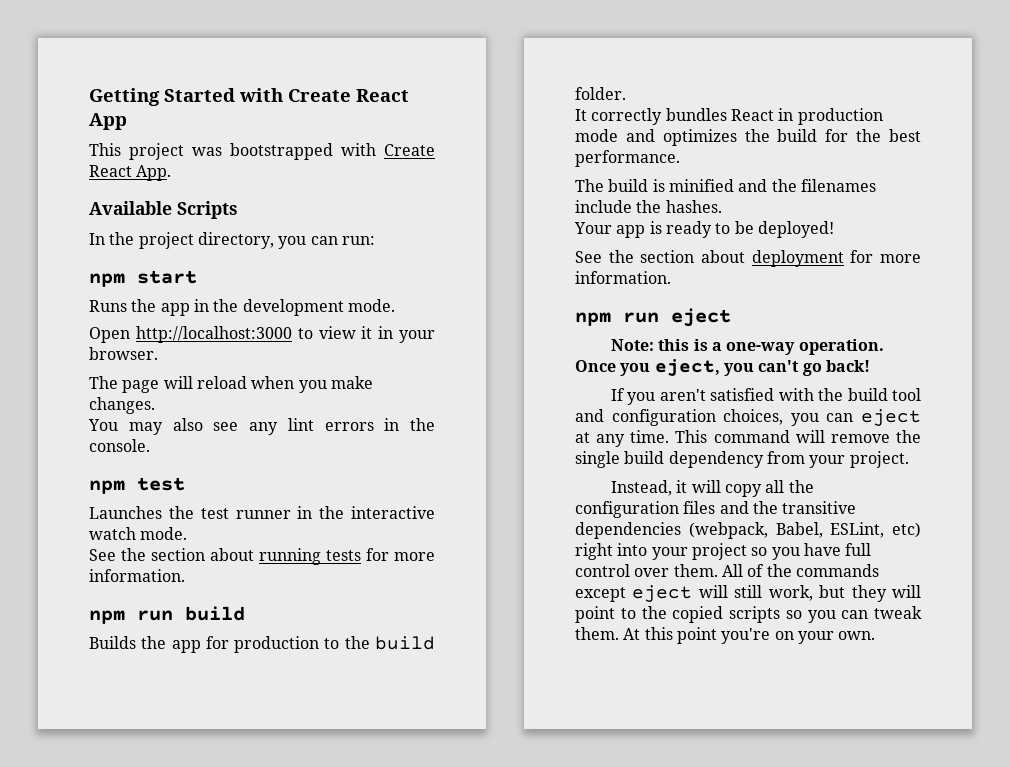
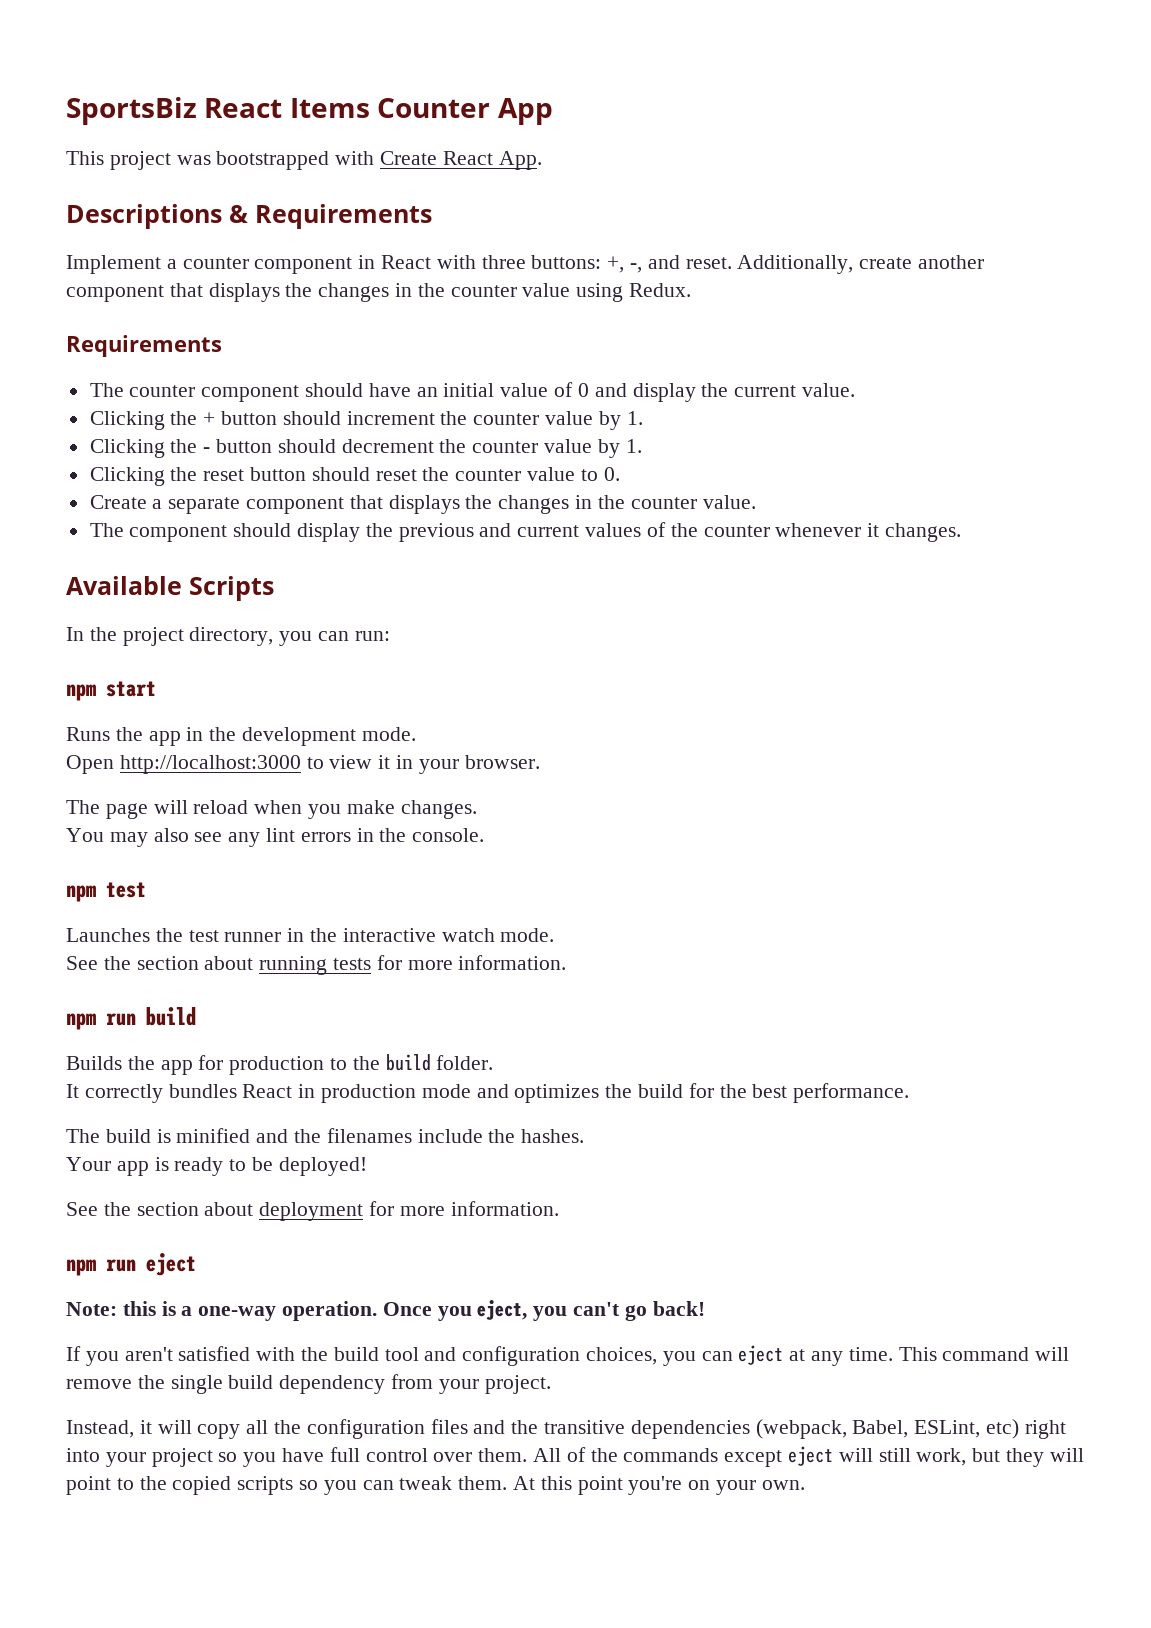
- Getting Started with Create React App
+ SportsBiz React Items Counter App
+ Descriptions & Requirements
+ Implement a counter component in React with three buttons: +, -, and reset. Additionally, create another component that displays the changes in the counter value using Redux.
+ Requirements
+ The counter component should have an initial value of 0 and display the current value.
+ Clicking the + button should increment the counter value by 1.
+ Clicking the - button should decrement the counter value by 1.
+ Clicking the reset button should reset the counter value to 0.
+ Create a separate component that displays the changes in the counter value.
+ The component should display the previous and current values of the counter whenever it changes.

